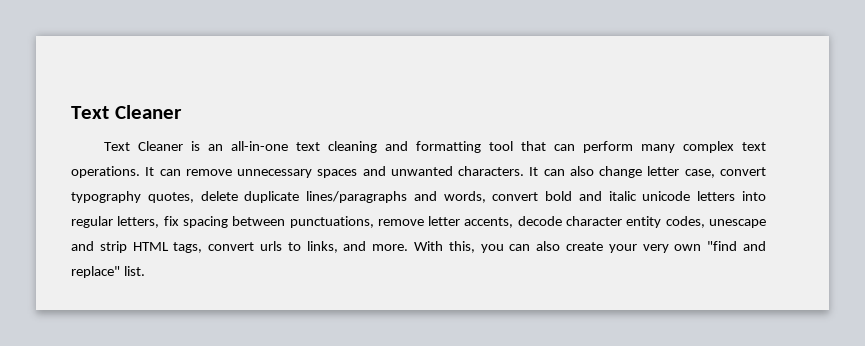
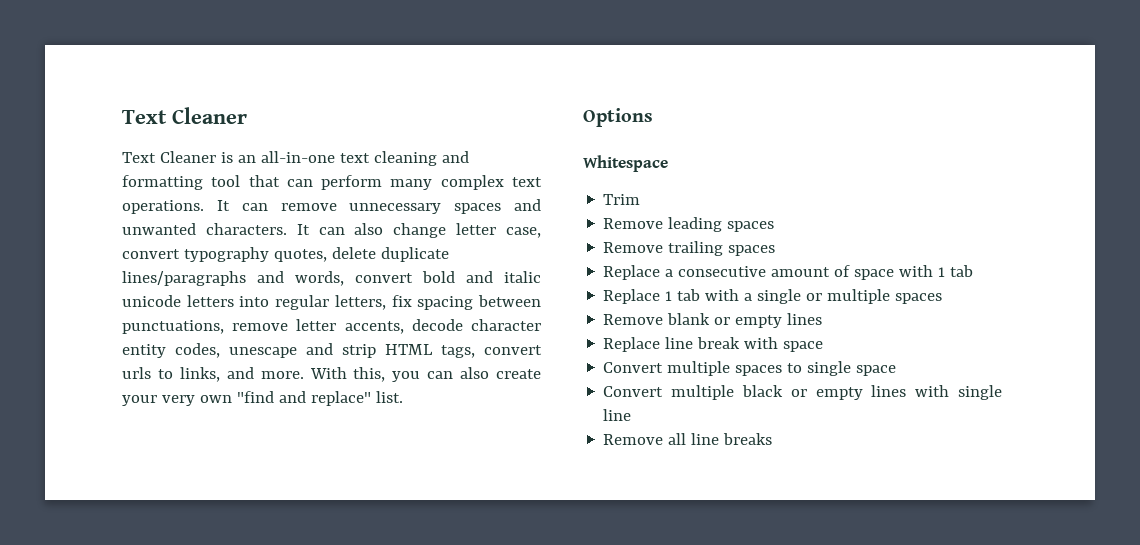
+ Options
+ Whitespace
+ Trim
+ Remove leading spaces
+ Remove trailing spaces
+ Replace a consecutive amount of space with 1 tab
+ Replace 1 tab with a single or multiple spaces
+ Remove blank or empty lines
+ Replace line break with space
+ Convert multiple spaces to single space
+ Convert multiple black or empty lines with single line
+ Remove all line breaks

